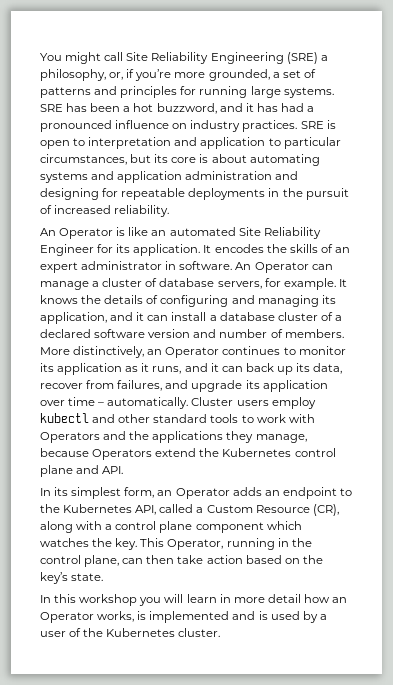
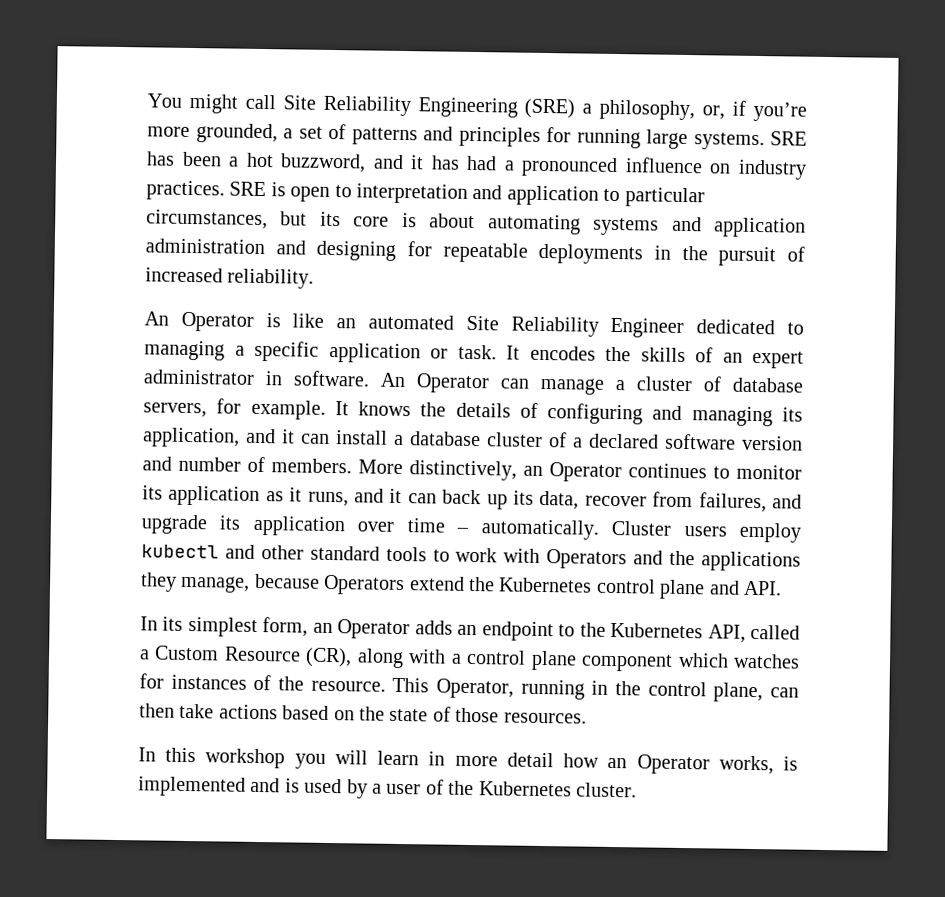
- An Operator is like an automated Site Reliability Engineer for its application.
+ An Operator is like an automated Site Reliability Engineer dedicated to managing a specific application or task.
- In its simplest form, an Operator adds an endpoint to the Kubernetes API, called a Custom Resource (CR), along with a control plane component which watches the key.
+ In its simplest form, an Operator adds an endpoint to the Kubernetes API, called a Custom Resource (CR), along with a control plane component which watches for instances of the resource.
- This Operator, running in the control plane, can then take action based on the key’s state.
+ This Operator, running in the control plane, can then take actions based on the state of those resources.

